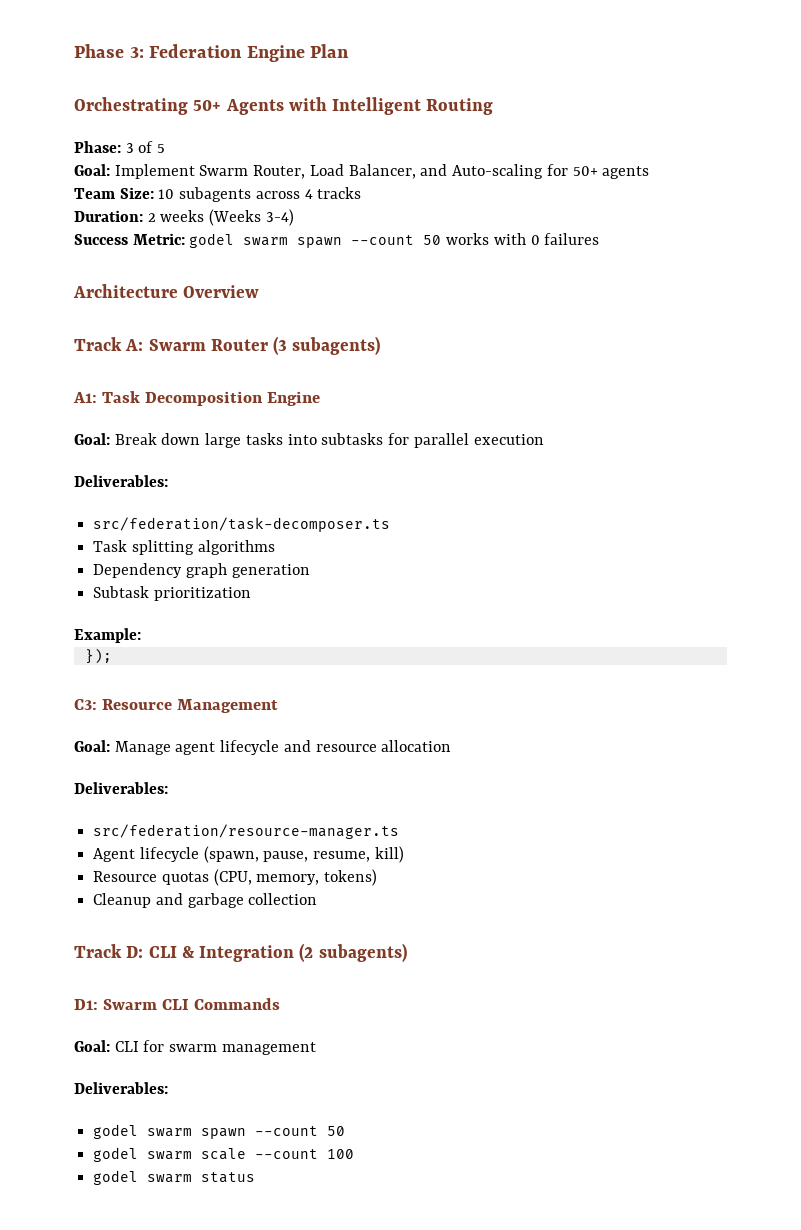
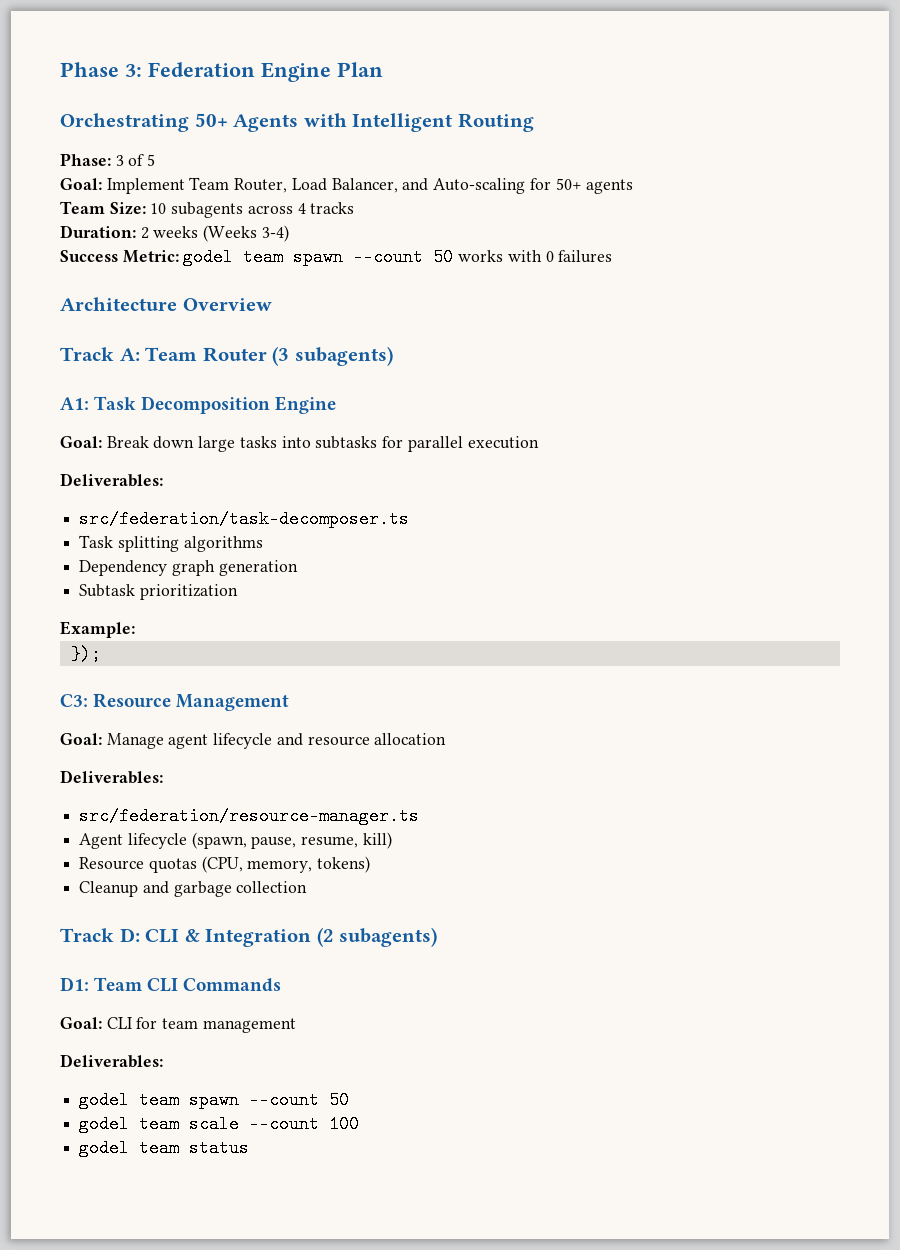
- Goal: Implement Swarm Router, Load Balancer, and Auto-scaling for 50+ agents
+ Goal: Implement Team Router, Load Balancer, and Auto-scaling for 50+ agents
- Success Metric: godel swarm spawn --count 50 works with 0 failures
+ Success Metric: godel team spawn --count 50 works with 0 failures
- Track A: Swarm Router (3 subagents)
+ Track A: Team Router (3 subagents)
- D1: Swarm CLI Commands
+ D1: Team CLI Commands
- Goal: CLI for swarm management
+ Goal: CLI for team management
  Deliverables:
- godel swarm spawn --count 50
+ godel team spawn --count 50
- godel swarm scale --count 100
+ godel team scale --count 100
- godel swarm status
+ godel team status

